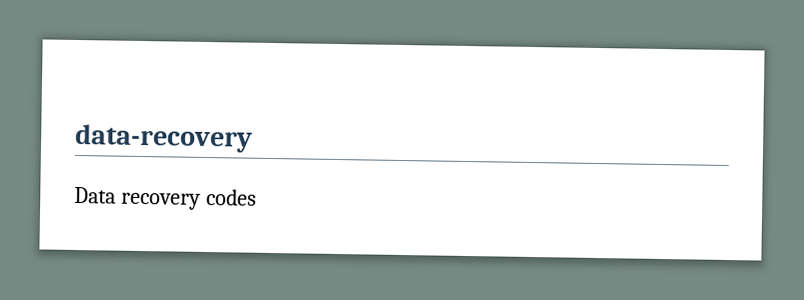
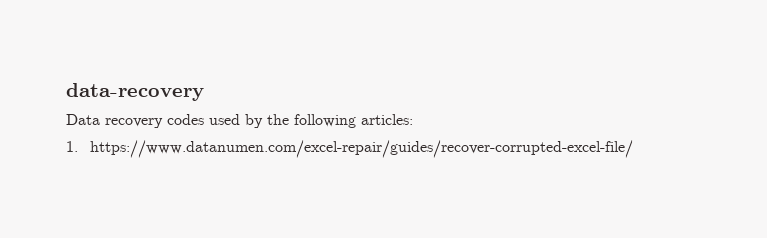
- Data recovery codes
+ Data recovery codes used by the following articles:
+ 1. https://www.datanumen.com/excel-repair/guides/recover-corrupted-excel-file/

